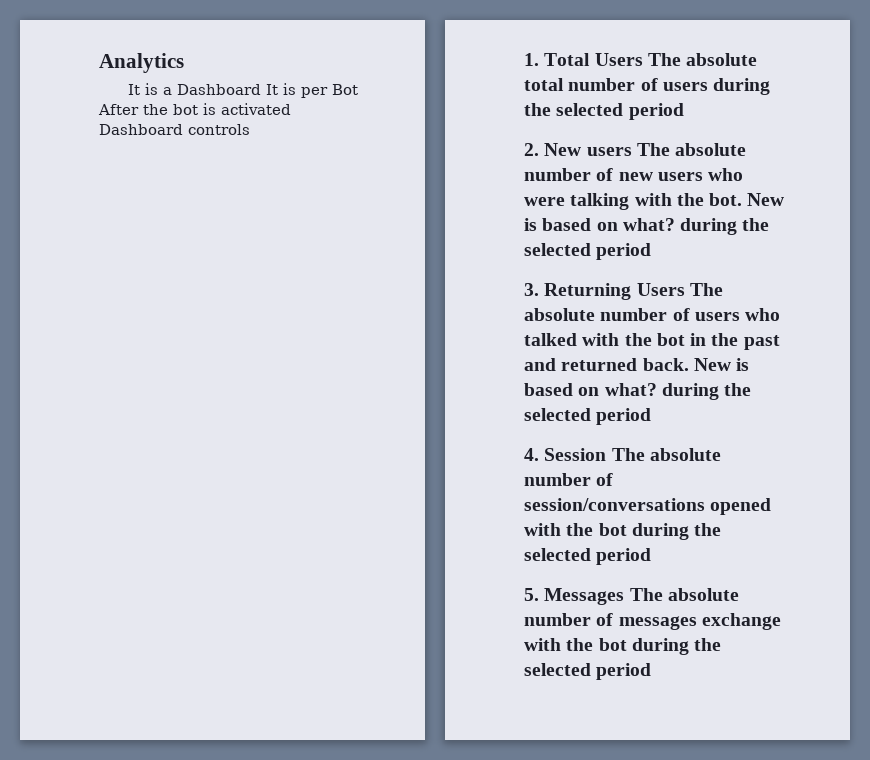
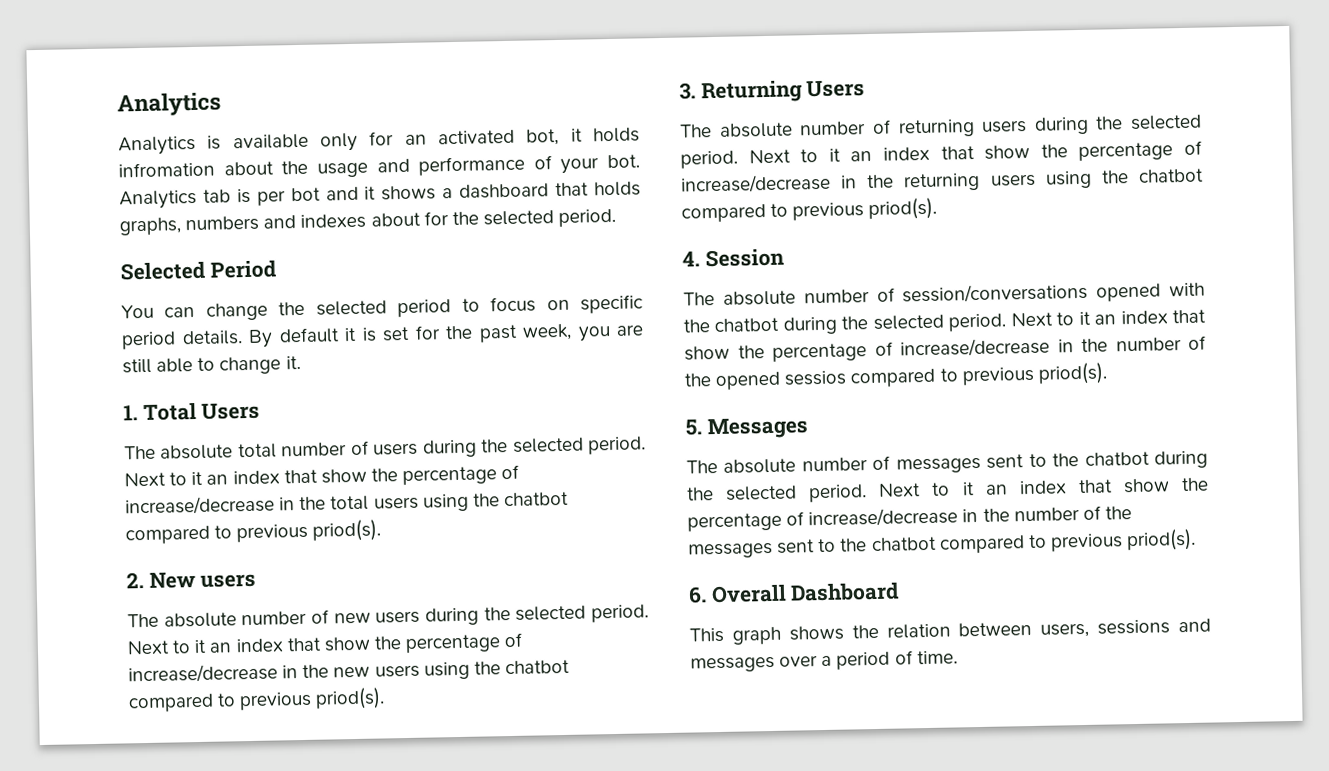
- It is a Dashboard It is per Bot After the bot is activated Dashboard controls
+ Analytics is available only for an activated bot, it holds infromation about the usage and performance of your bot. Analytics tab is per bot and it shows a dashboard that holds graphs, numbers and indexes about for the selected period.
+ Selected Period
+ You can change the selected period to focus on specific period details. By default it is set for the past week, you are still able to change it.
- 1. Total Users The absolute total number of users during the selected period
+ 1. Total Users
+ The absolute total number of users during the selected period. Next to it an index that show the percentage of increase/decrease in the total users using the chatbot compared to previous priod(s).
- 2. New users The absolute number of new users who were talking with the bot. New is based on what? during the selected period
+ 2. New users
+ The absolute number of new users during the selected period. Next to it an index that show the percentage of increase/decrease in the new users using the chatbot compared to previous priod(s).
- 3. Returning Users The absolute number of users who talked with the bot in the past and returned back. New is based on what? during the selected period
+ 3. Returning Users
+ The absolute number of returning users during the selected period. Next to it an index that show the percentage of increase/decrease in the returning users using the chatbot compared to previous priod(s).
- 4. Session The absolute number of session/conversations opened with the bot during the selected period
+ 4. Session
+ The absolute number of session/conversations opened with the chatbot during the selected period. Next to it an index that show the percentage of increase/decrease in the number of the opened sessios compared to previous priod(s).
- 5. Messages The absolute number of messages exchange with the bot during the selected period
+ 5. Messages
+ The absolute number of messages sent to the chatbot during the selected period. Next to it an index that show the percentage of increase/decrease in the number of the messages sent to the chatbot compared to previous priod(s).
+ 6. Overall Dashboard
+ This graph shows the relation between users, sessions and messages over a period of time.

